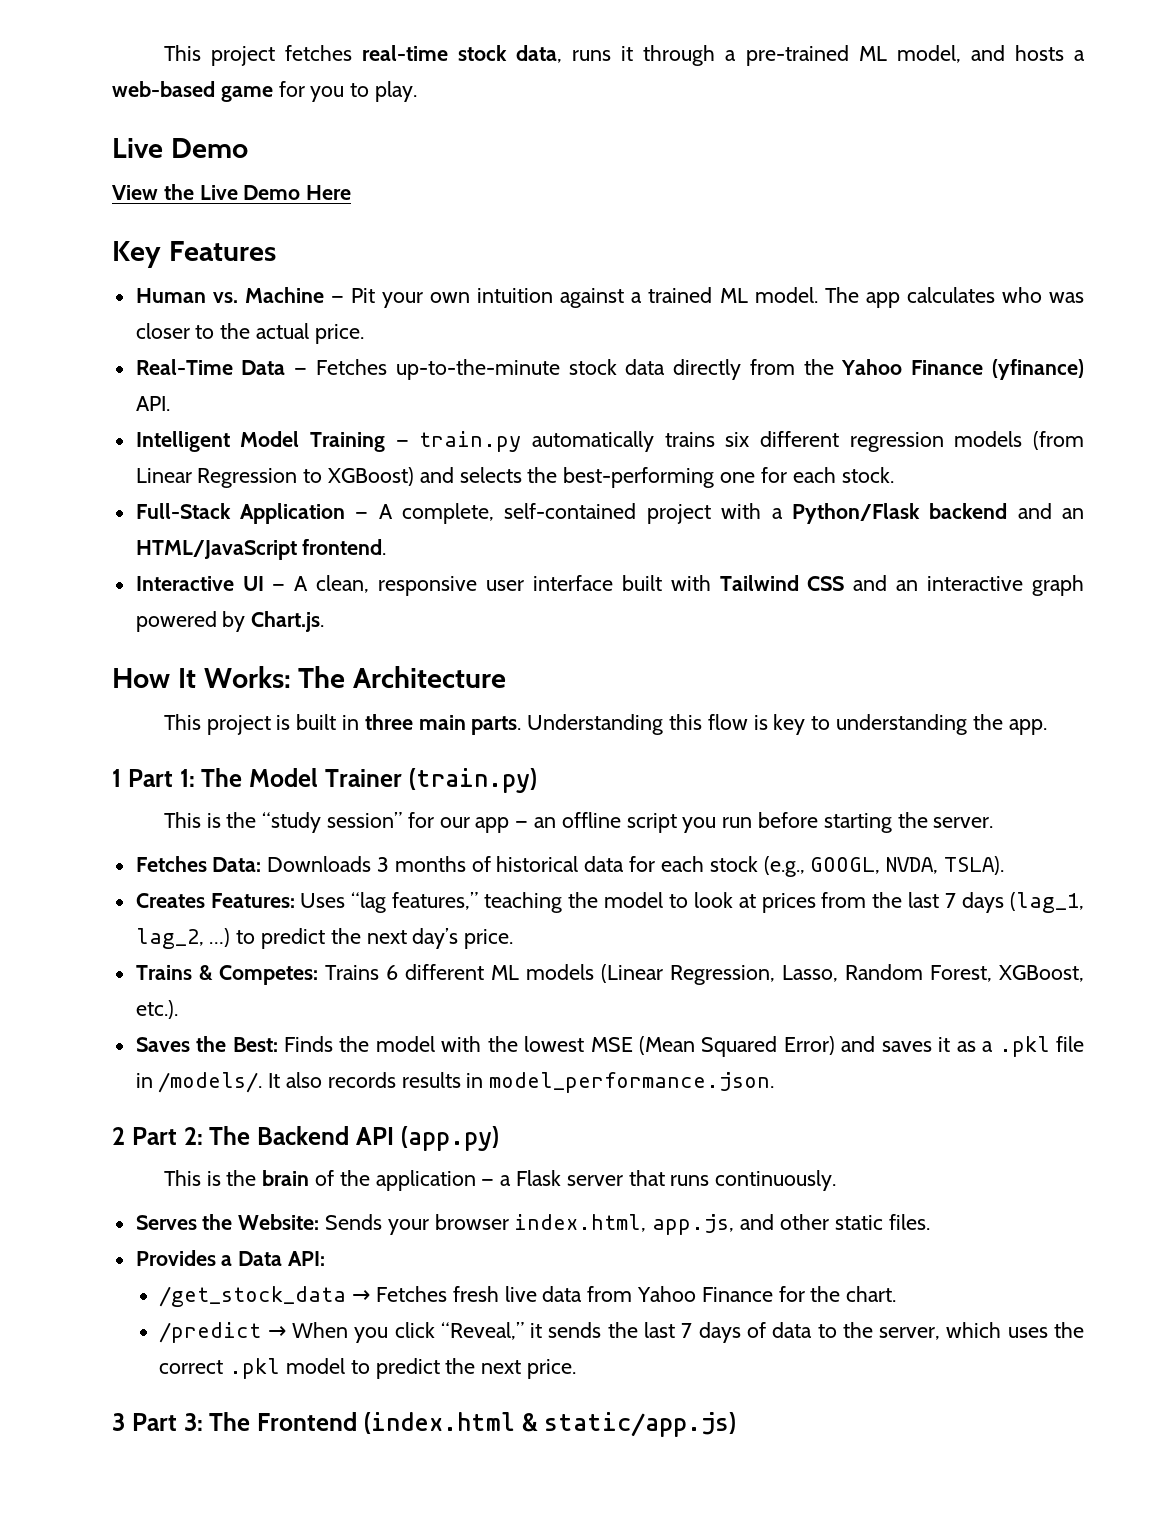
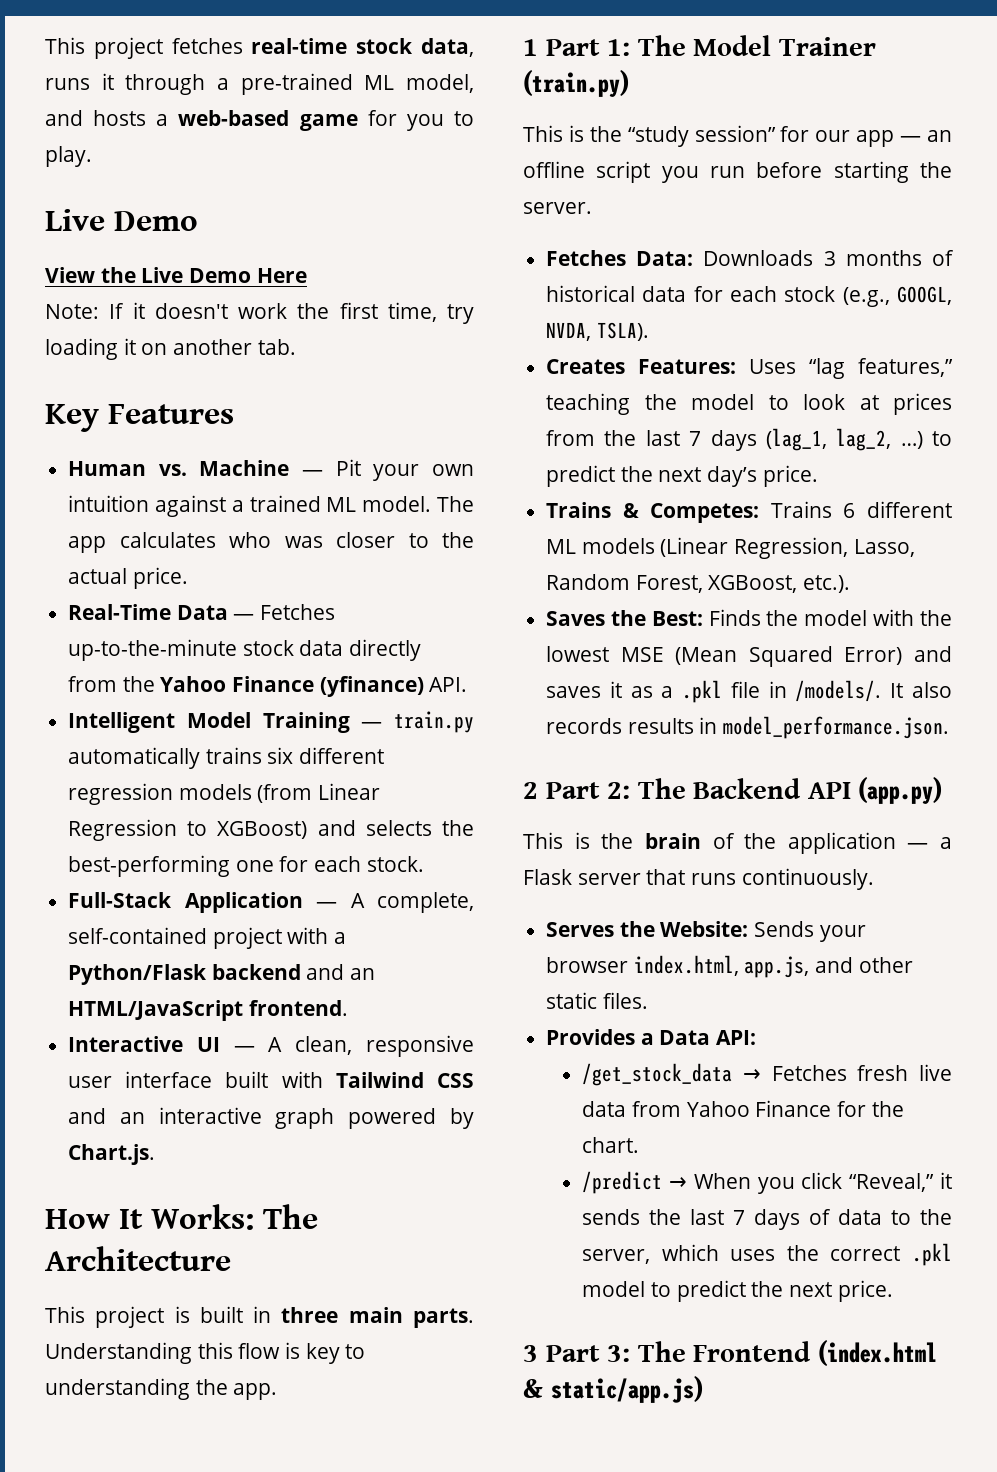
+ Note: If it doesn't work the first time, try loading it on another tab.

